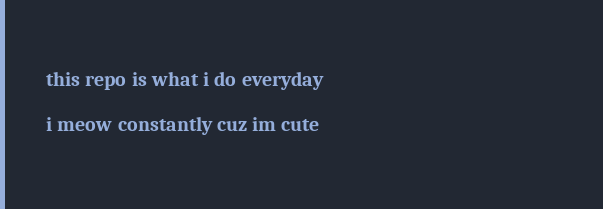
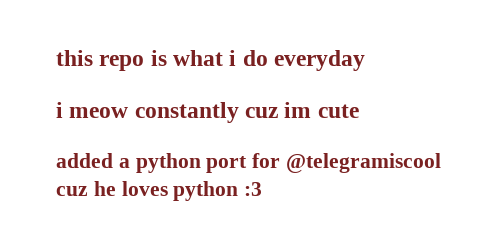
+ added a python port for @telegramiscool cuz he loves python :3

